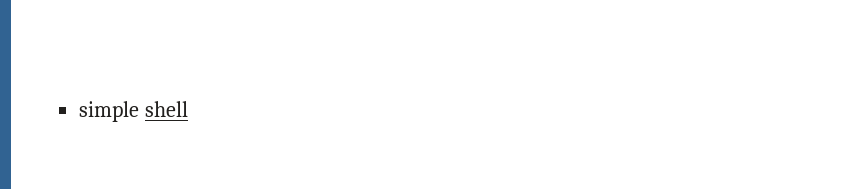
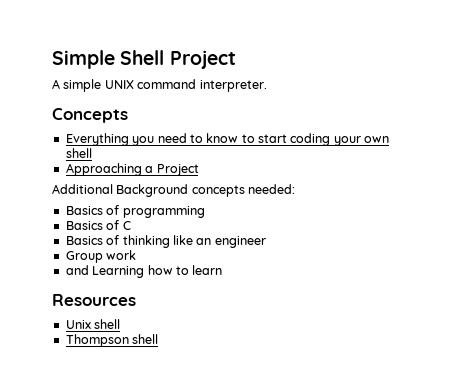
- simple shell
+ Simple Shell Project
+ A simple UNIX command interpreter.
+ Concepts
+ Everything you need to know to start coding your own shell
+ Approaching a Project
+ Additional Background concepts needed:
+ Basics of programming
+ Basics of C
+ Basics of thinking like an engineer
+ Group work
+ and Learning how to learn
+ Resources
+ Unix shell
+ Thompson shell

